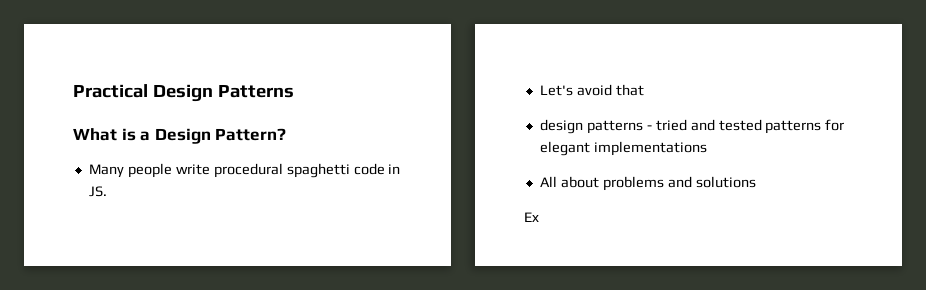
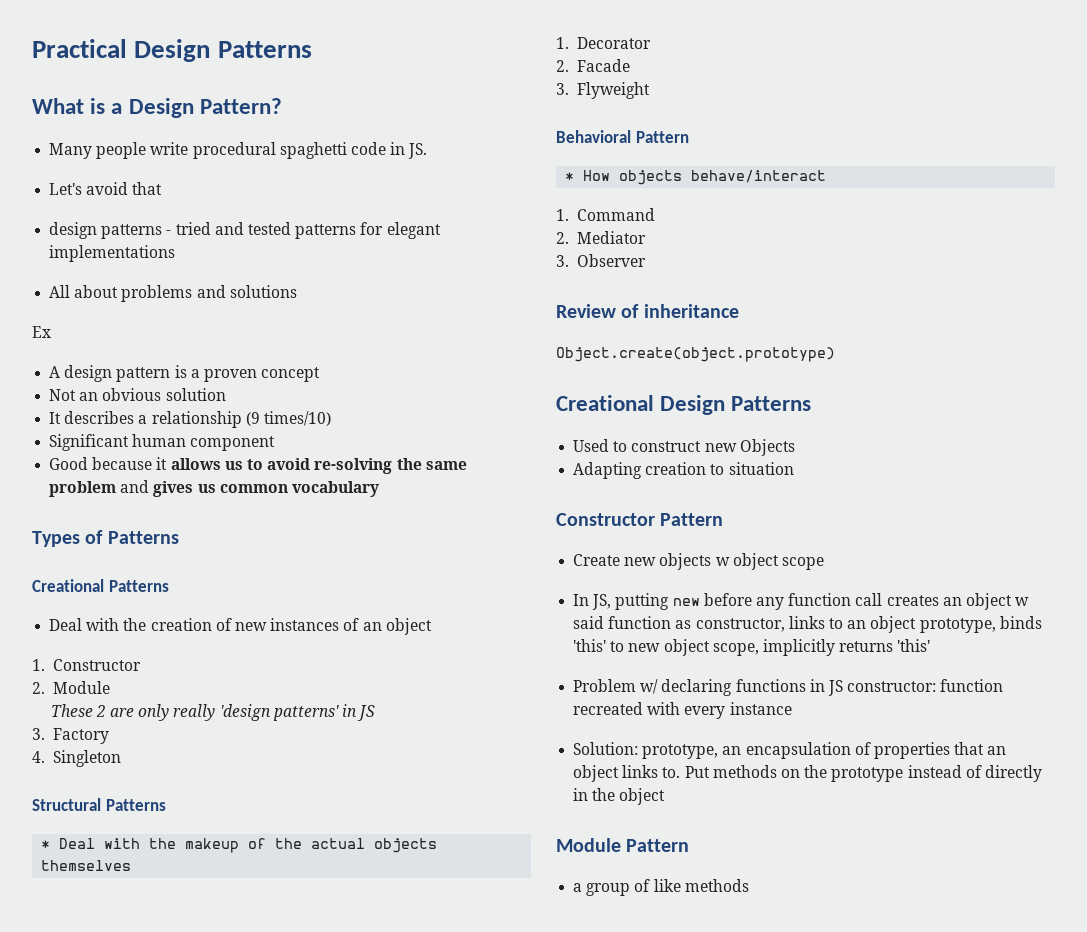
+ A design pattern is a proven concept
+ Not an obvious solution
+ It describes a relationship (9 times/10)
+ Significant human component
+ Good because it allows us to avoid re-solving the same problem and gives us common vocabulary
+ Types of Patterns
+ Creational Patterns
+ Deal with the creation of new instances of an object
+ 1. Constructor
+ 2. Module
+ These 2 are only really 'design patterns' in JS
+ 3. Factory
+ 4. Singleton
+ Structural Patterns
+ * Deal with the makeup of the actual objects themselves
+ 1. Decorator
+ 2. Facade
+ 3. Flyweight
+ Behavioral Pattern
+ * How objects behave/interact
+ 1. Command
+ 2. Mediator
+ 3. Observer
+ Review of inheritance
+ Object.create(object.prototype)
+ Creational Design Patterns
+ Used to construct new Objects
+ Adapting creation to situation
+ Constructor Pattern
+ Create new objects w object scope
+ In JS, putting new before any function call creates an object w said function as constructor, links to an object prototype, binds 'this' to new object scope, implicitly returns 'this'
+ Problem w/ declaring functions in JS constructor: function recreated with every instance
+ Solution: prototype, an encapsulation of properties that an object links to. Put methods on the prototype instead of directly in the object
+ Module Pattern
+ a group of like methods

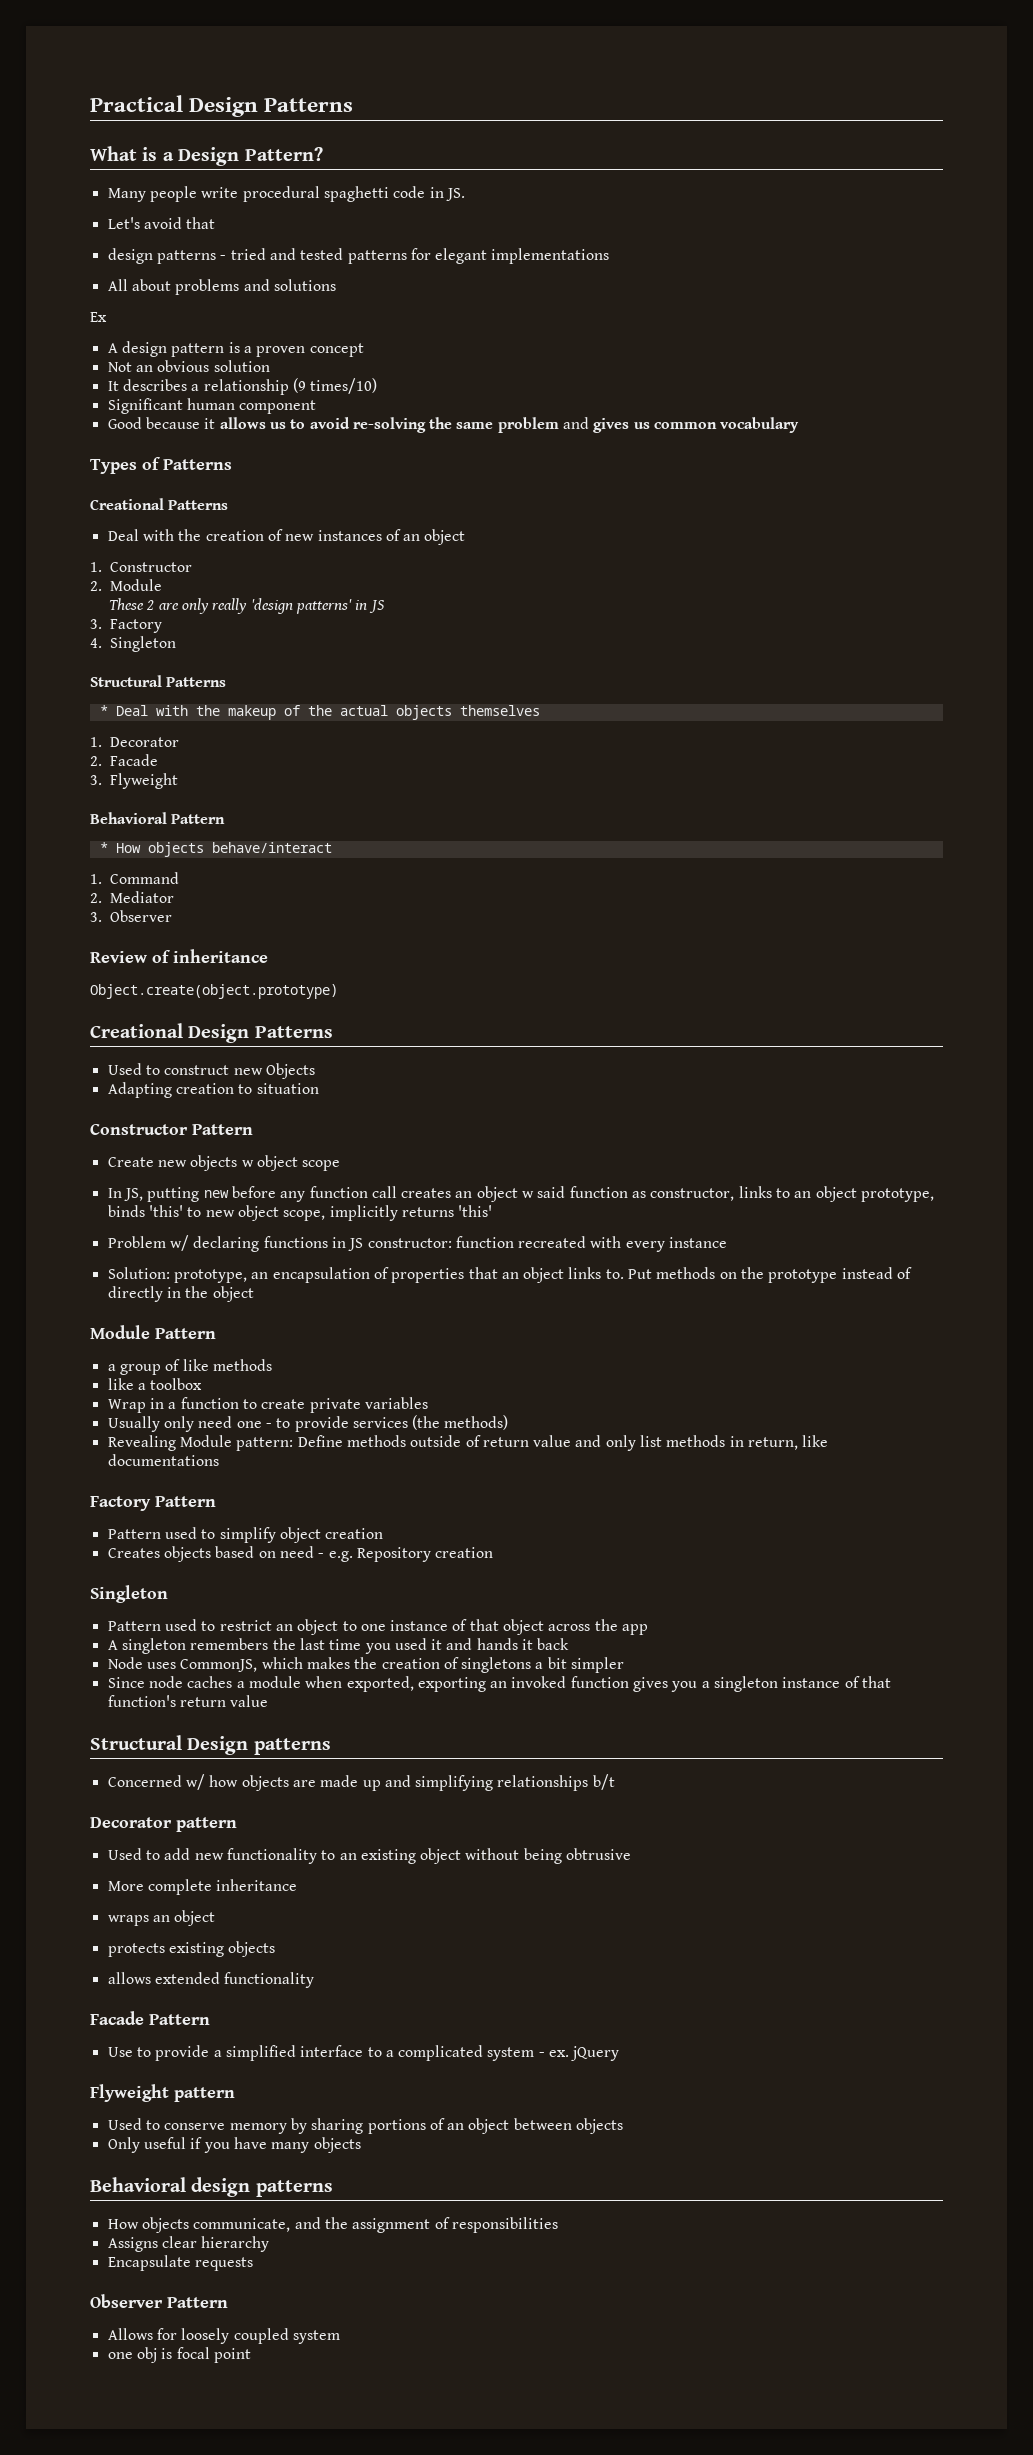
+ like a toolbox
+ Wrap in a function to create private variables
+ Usually only need one - to provide services (the methods)
+ Revealing Module pattern: Define methods outside of return value and only list methods in return, like documentations
+ Factory Pattern
+ Pattern used to simplify object creation
+ Creates objects based on need - e.g. Repository creation
+ Singleton
+ Pattern used to restrict an object to one instance of that object across the app
+ A singleton remembers the last time you used it and hands it back
+ Node uses CommonJS, which makes the creation of singletons a bit simpler
+ Since node caches a module when exported, exporting an invoked function gives you a singleton instance of that function's return value
+ Structural Design patterns
+ Concerned w/ how objects are made up and simplifying relationships b/t
+ Decorator pattern
+ Used to add new functionality to an existing object without being obtrusive
+ More complete inheritance
+ wraps an object
+ protects existing objects
+ allows extended functionality
+ Facade Pattern
+ Use to provide a simplified interface to a complicated system - ex. jQuery
+ Flyweight pattern
+ Used to conserve memory by sharing portions of an object between objects
+ Only useful if you have many objects
+ Behavioral design patterns
+ How objects communicate, and the assignment of responsibilities
+ Assigns clear hierarchy
+ Encapsulate requests
+ Observer Pattern
+ Allows for loosely coupled system
+ one obj is focal point

